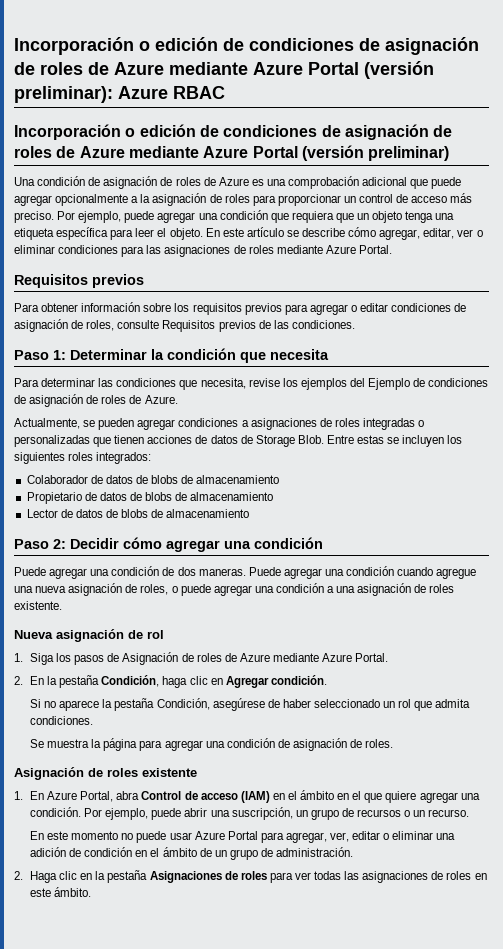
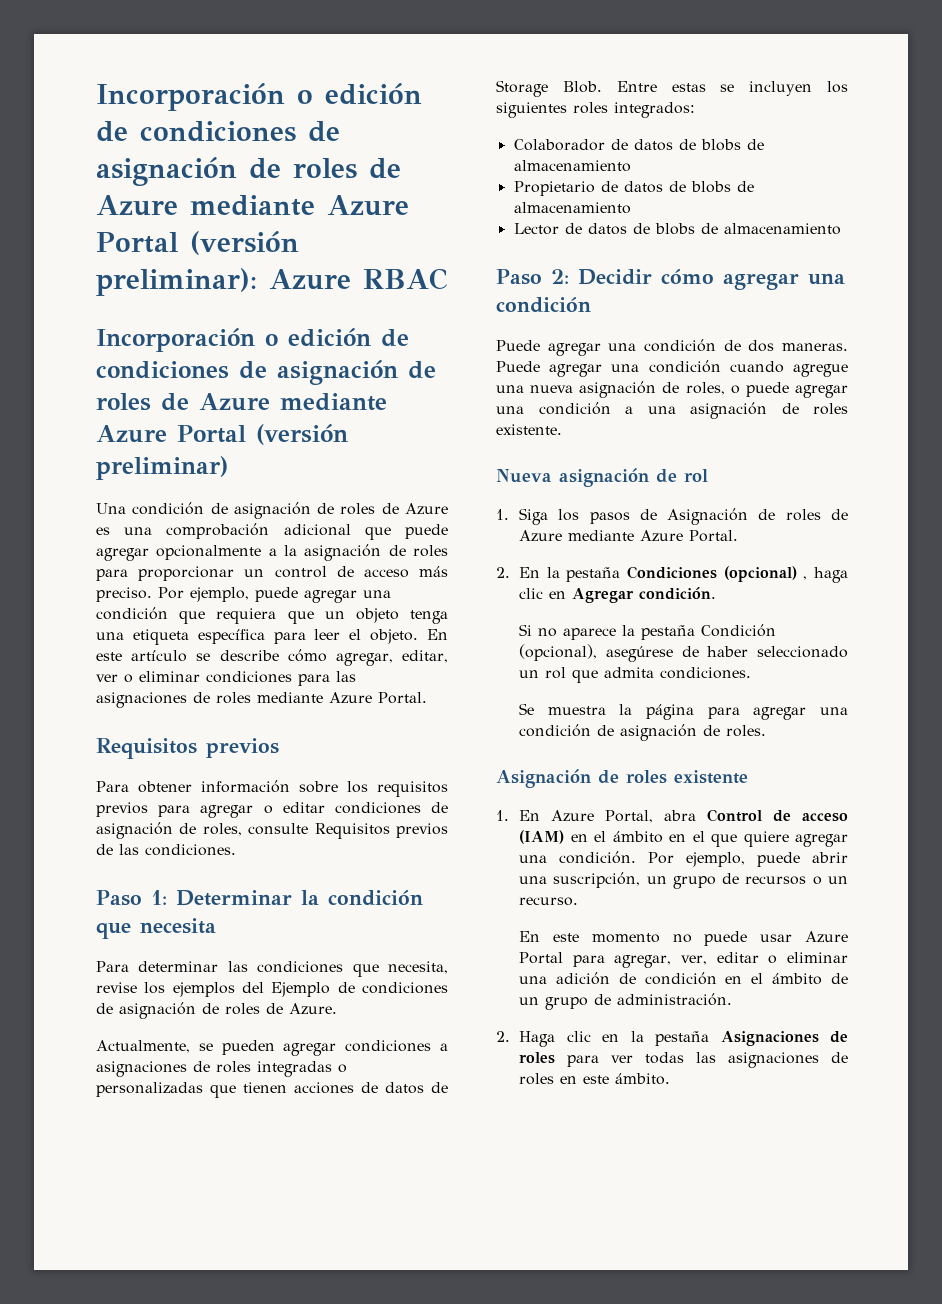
- 2. En la pestaña Condición, haga clic en Agregar condición.
+ 2. En la pestaña Condiciones (opcional) , haga clic en Agregar condición.
- Si no aparece la pestaña Condición, asegúrese de haber seleccionado un rol que admita condiciones.
+ Si no aparece la pestaña Condición (opcional), asegúrese de haber seleccionado un rol que admita condiciones.

